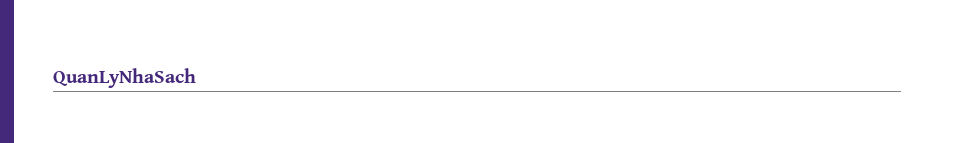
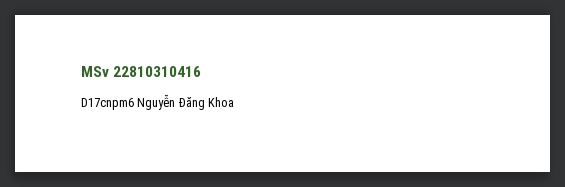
- QuanLyNhaSach
+ MSv 22810310416
+ D17cnpm6 Nguyễn Đăng Khoa

